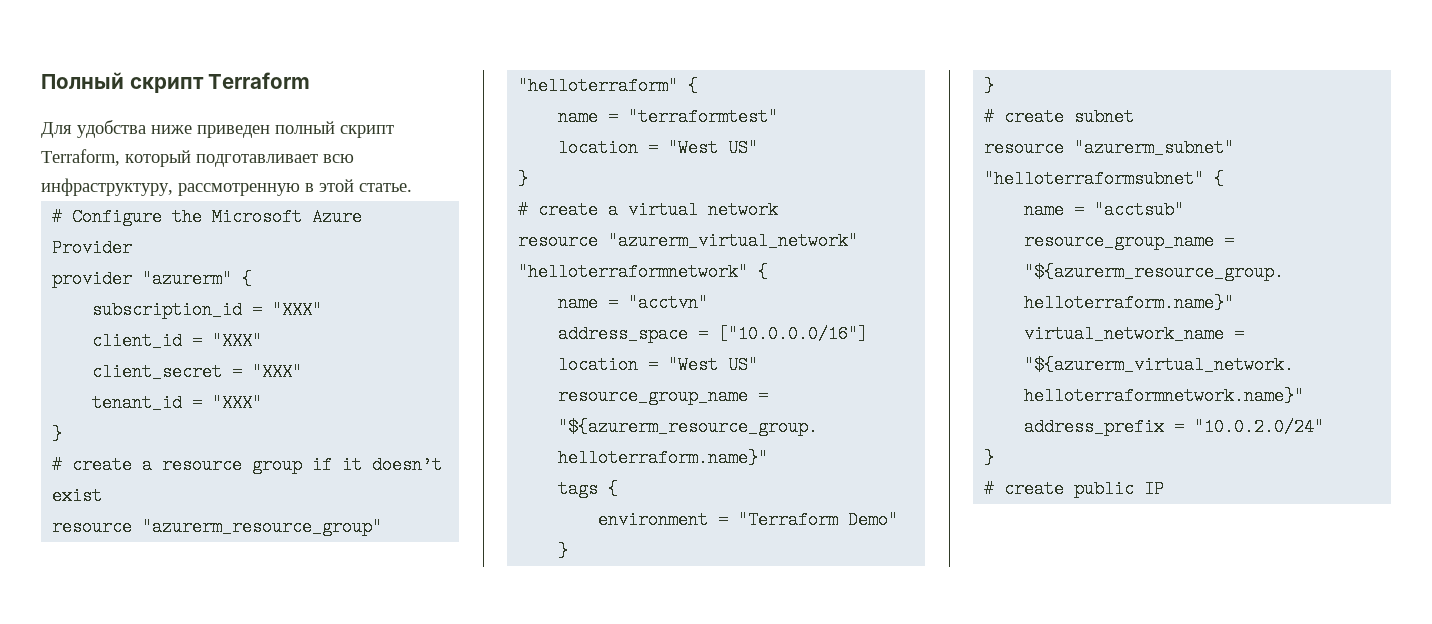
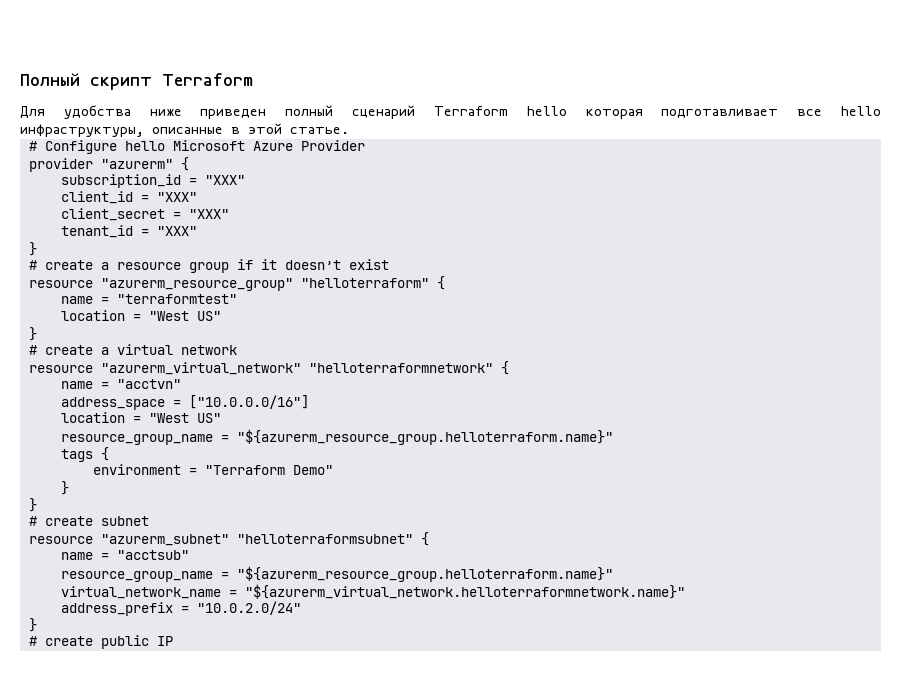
- Для удобства ниже приведен полный скрипт Terraform, который подготавливает всю инфраструктуру, рассмотренную в этой статье.
+ Для удобства ниже приведен полный сценарий Terraform hello которая подготавливает все hello инфраструктуры, описанные в этой статье.
- # Configure the Microsoft Azure Provider
+ # Configure hello Microsoft Azure Provider

